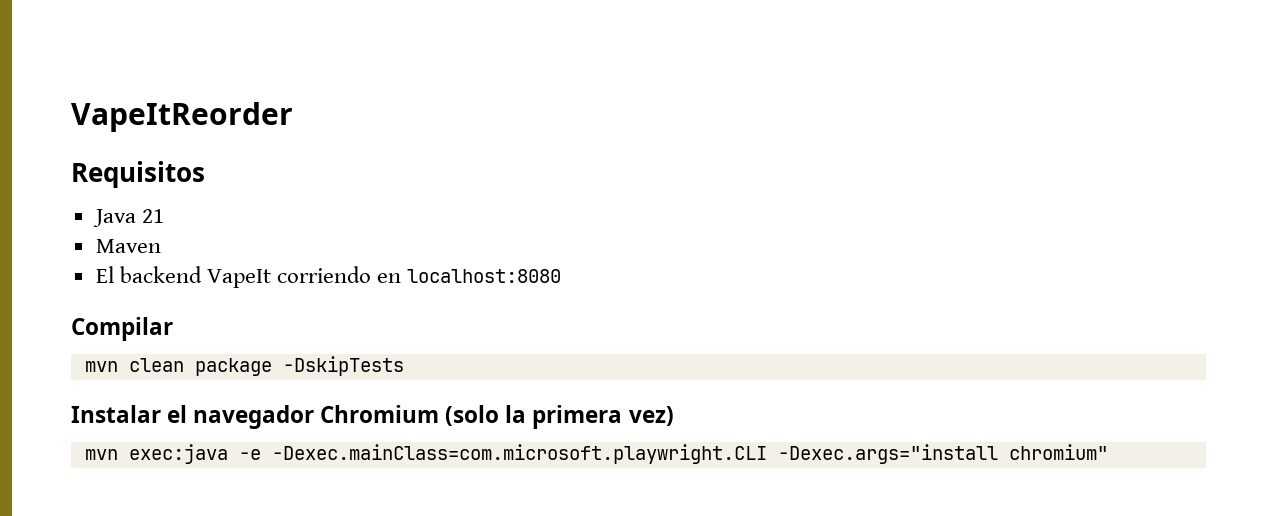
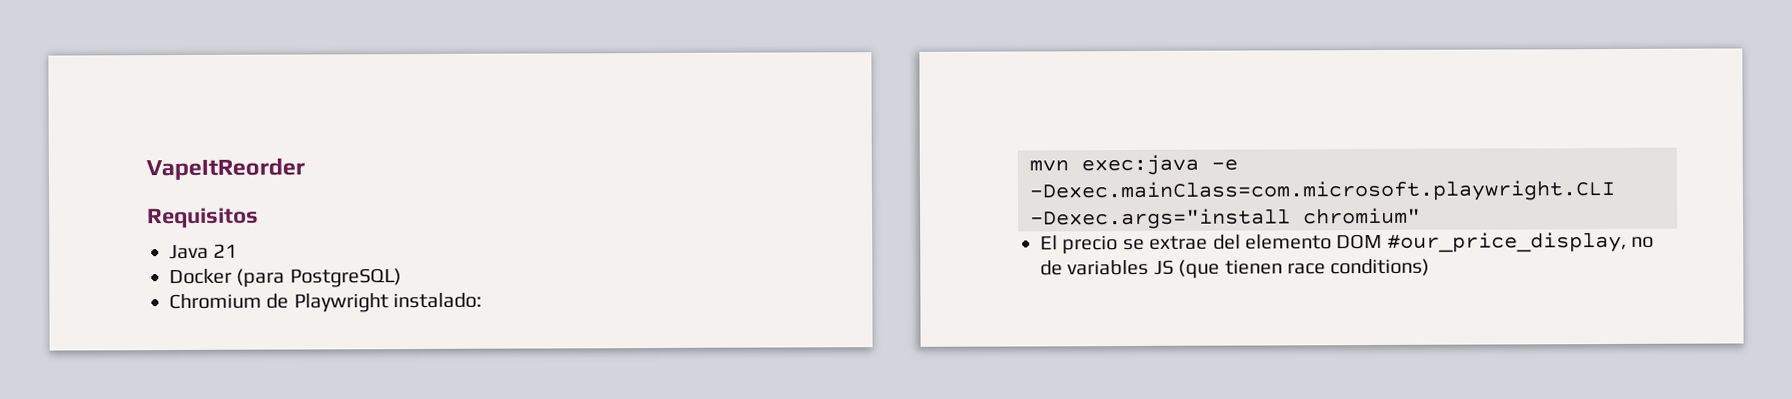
- Maven
- El backend VapeIt corriendo en localhost:8080
- Compilar
- mvn clean package -DskipTests
- Instalar el navegador Chromium (solo la primera vez)
+ Docker (para PostgreSQL)
+ Chromium de Playwright instalado:
+ El precio se extrae del elemento DOM #our_price_display, no de variables JS (que tienen race conditions)

